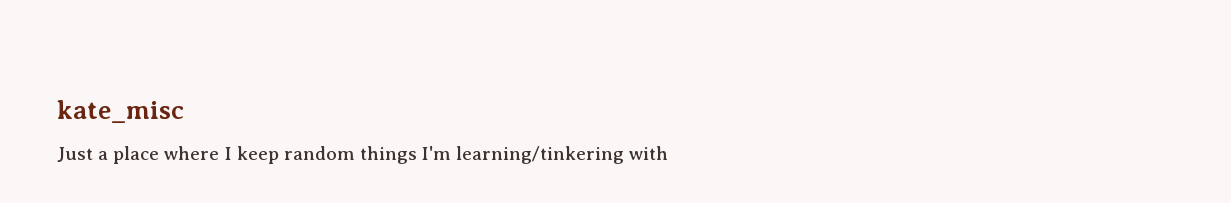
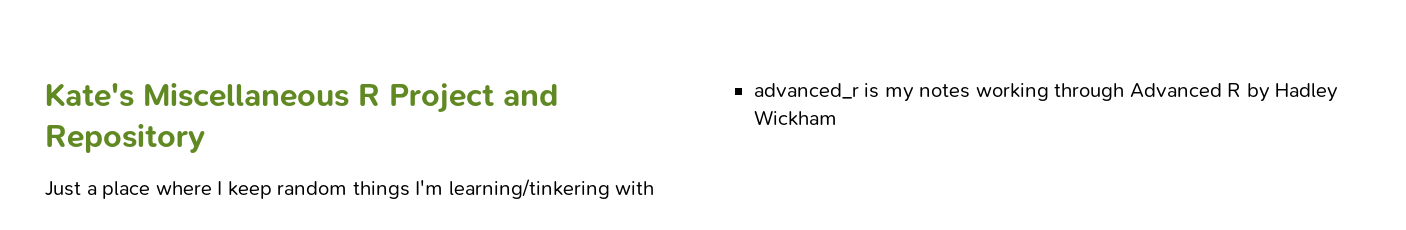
- kate_misc
+ Kate's Miscellaneous R Project and Repository
+ advanced_r is my notes working through Advanced R by Hadley Wickham

